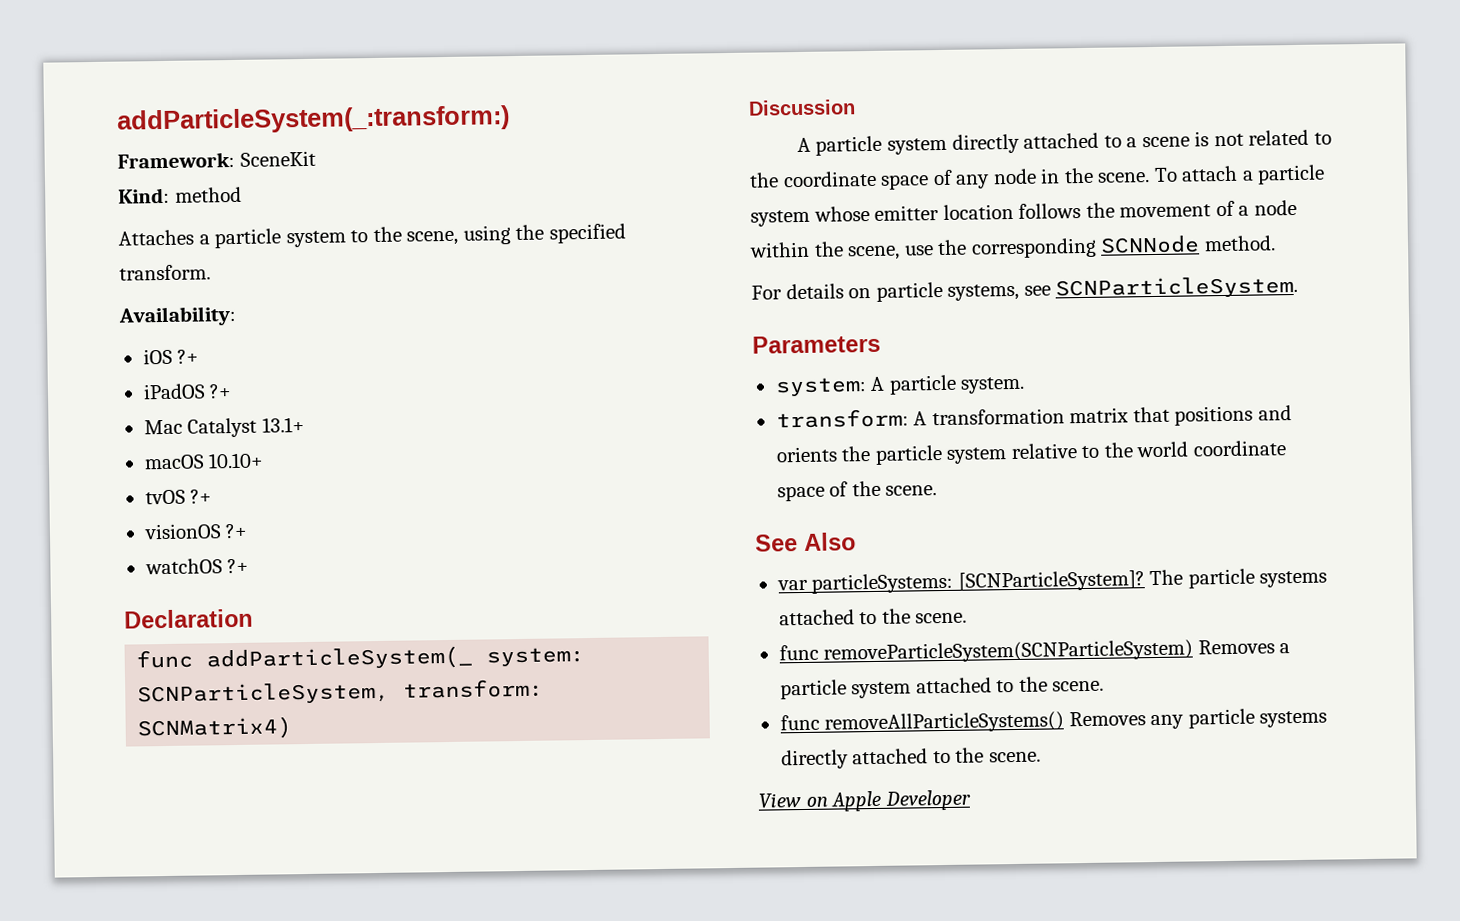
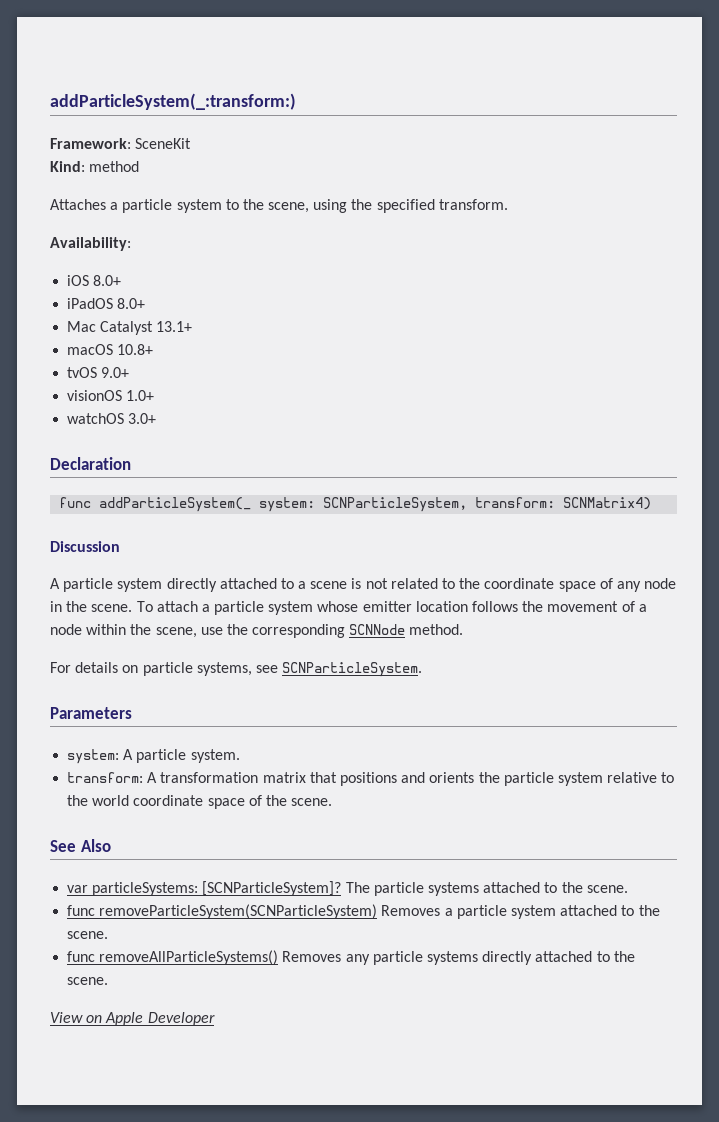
- iOS ?+
+ iOS 8.0+
- iPadOS ?+
+ iPadOS 8.0+
- macOS 10.10+
+ macOS 10.8+
- tvOS ?+
+ tvOS 9.0+
- visionOS ?+
+ visionOS 1.0+
- watchOS ?+
+ watchOS 3.0+

